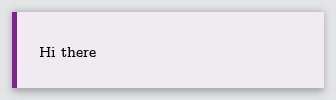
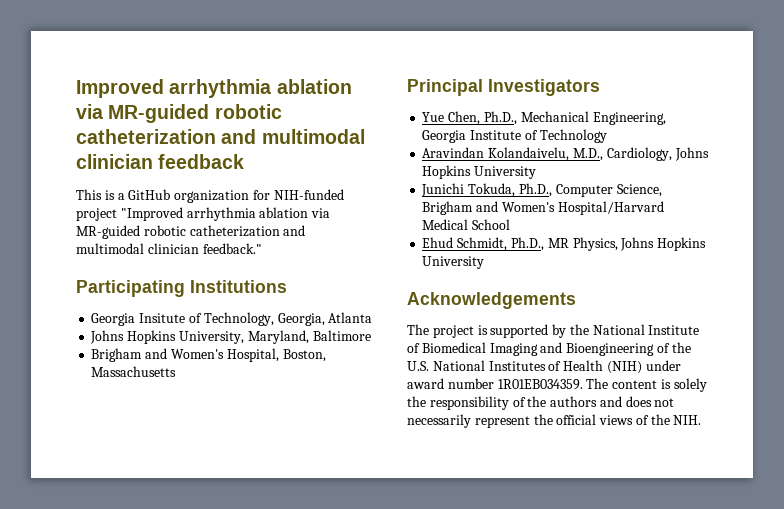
- Hi there
+ Improved arrhythmia ablation via MR-guided robotic catheterization and multimodal clinician feedback
+ This is a GitHub organization for NIH-funded project "Improved arrhythmia ablation via MR-guided robotic catheterization and multimodal clinician feedback."
+ Participating Institutions
+ Georgia Insitute of Technology, Georgia, Atlanta
+ Johns Hopkins University, Maryland, Baltimore
+ Brigham and Women's Hospital, Boston, Massachusetts
+ Principal Investigators
+ Yue Chen, Ph.D., Mechanical Engineering, Georgia Institute of Technology
+ Aravindan Kolandaivelu, M.D., Cardiology, Johns Hopkins University
+ Junichi Tokuda, Ph.D., Computer Science, Brigham and Women's Hospital/Harvard Medical School
+ Ehud Schmidt, Ph.D., MR Physics, Johns Hopkins University
+ Acknowledgements
+ The project is supported by the National Institute of Biomedical Imaging and Bioengineering of the U.S. National Institutes of Health (NIH) under award number 1R01EB034359. The content is solely the responsibility of the authors and does not necessarily represent the official views of the NIH.

